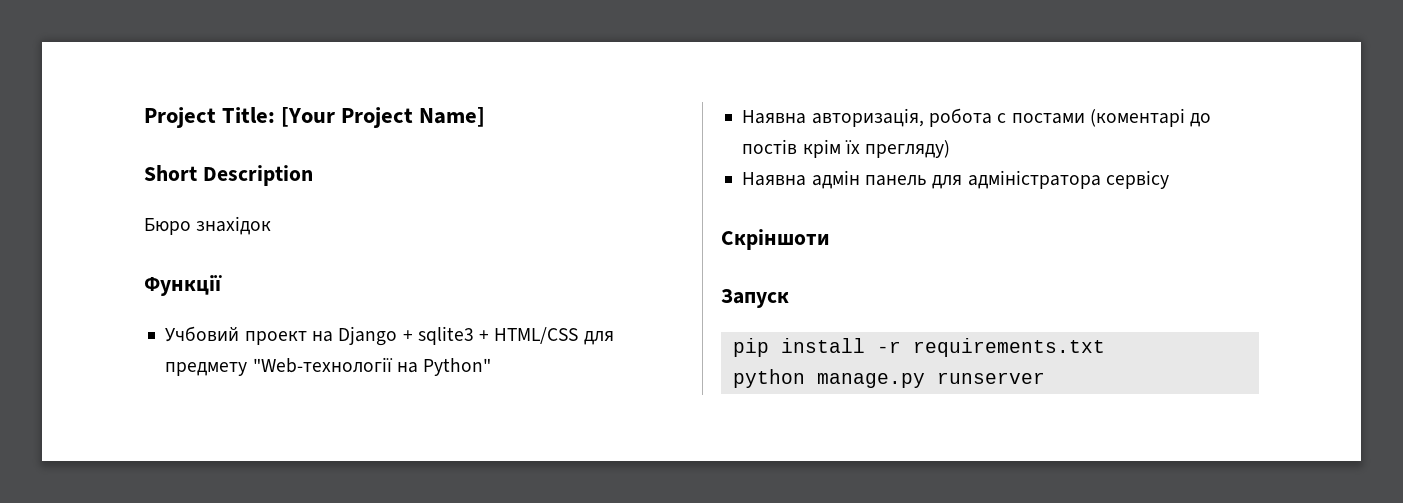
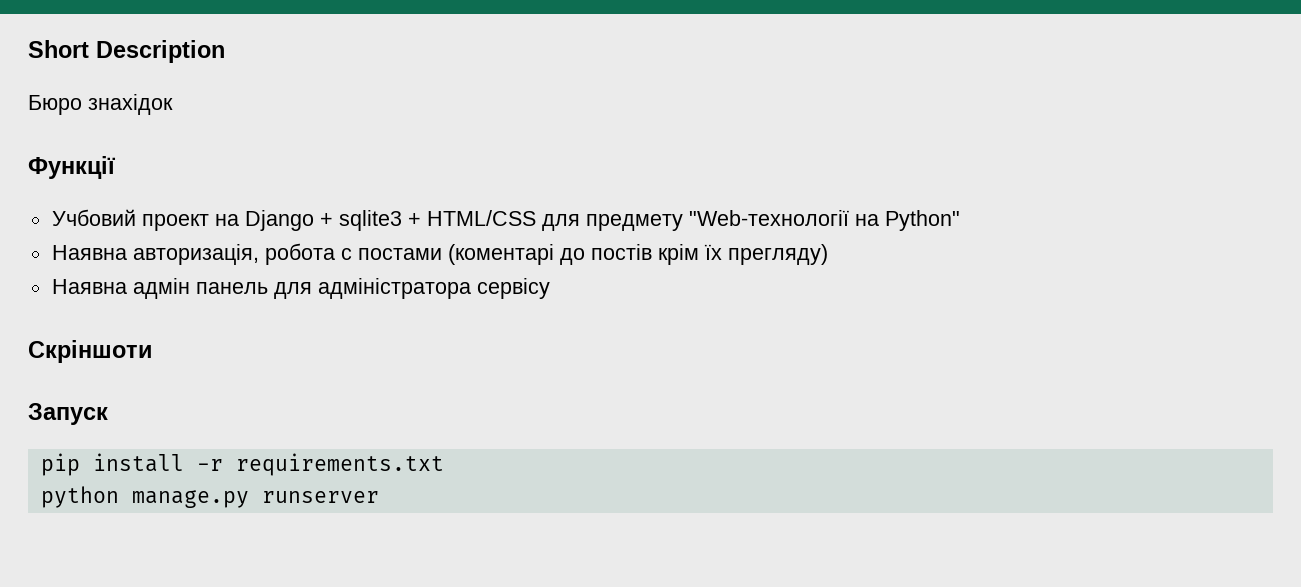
- Project Title: [Your Project Name]

